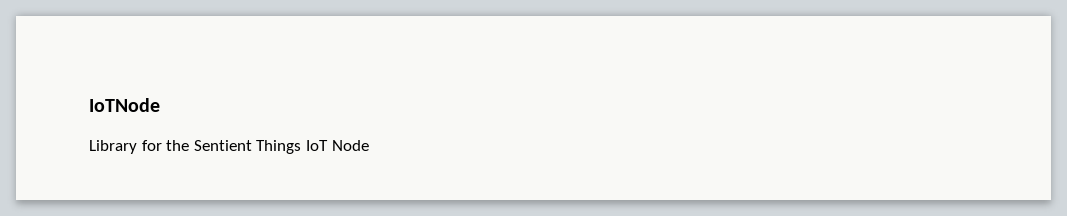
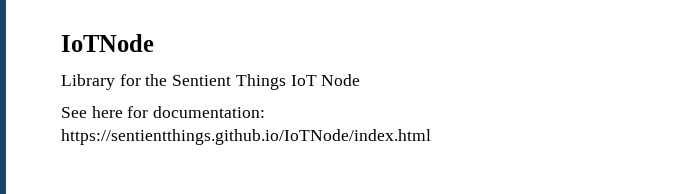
+ See here for documentation: https://sentientthings.github.io/IoTNode/index.html

